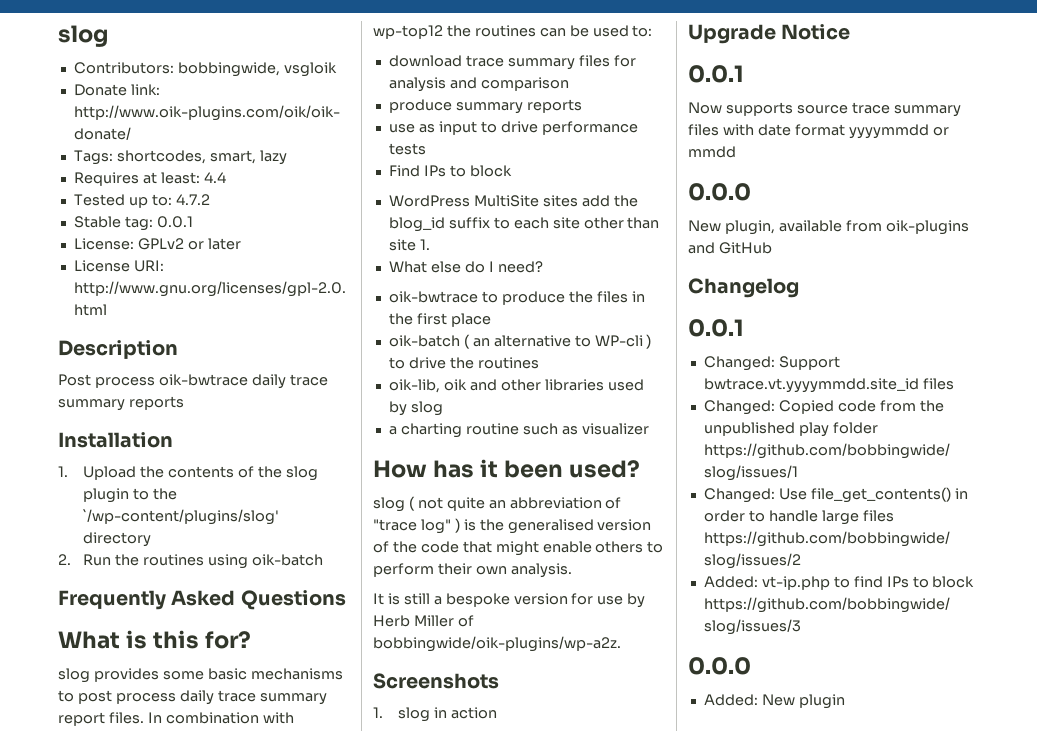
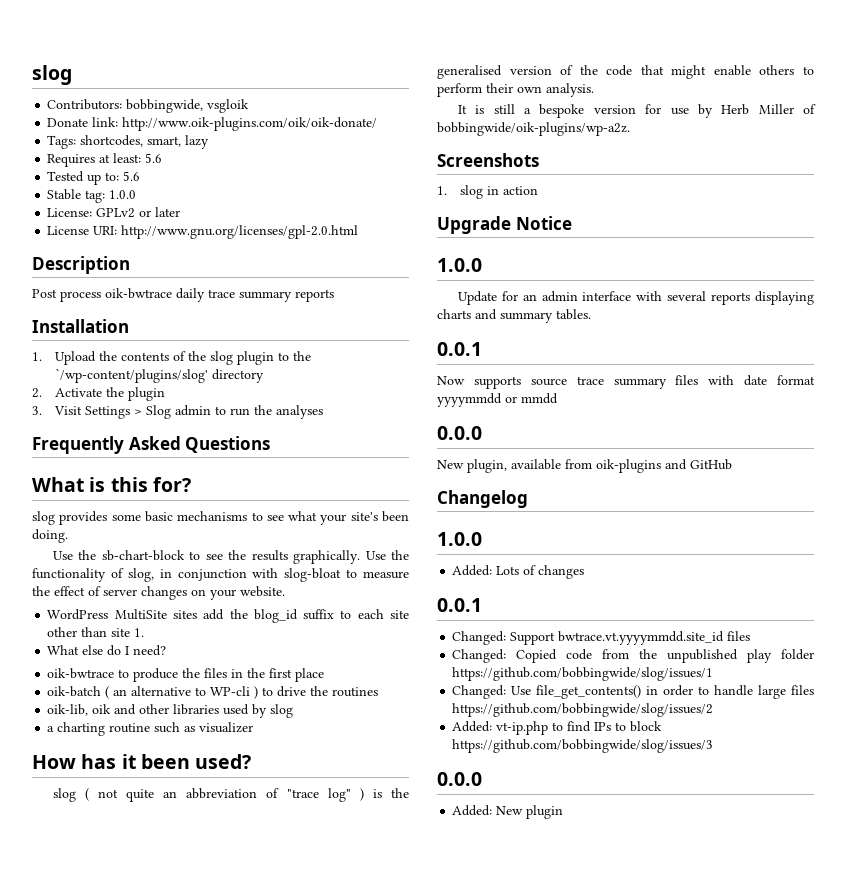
- Requires at least: 4.4
+ Requires at least: 5.6
- Tested up to: 4.7.2
+ Tested up to: 5.6
- Stable tag: 0.0.1
+ Stable tag: 1.0.0
- 2. Run the routines using oik-batch
+ 2. Activate the plugin
+ 3. Visit Settings > Slog admin to run the analyses
- slog provides some basic mechanisms to post process daily trace summary report files. In combination with wp-top12 the routines can be used to:
- download trace summary files for analysis and comparison
- produce summary reports
- use as input to drive performance tests
- Find IPs to block
+ slog provides some basic mechanisms to see what your site's been doing.
+ Use the sb-chart-block to see the results graphically. Use the functionality of slog, in conjunction with slog-bloat to measure the effect of server changes on your website.
  Upgrade Notice
+ 1.0.0
+ Update for an admin interface with several reports displaying charts and summary tables.
  Changelog
+ 1.0.0
+ Added: Lots of changes

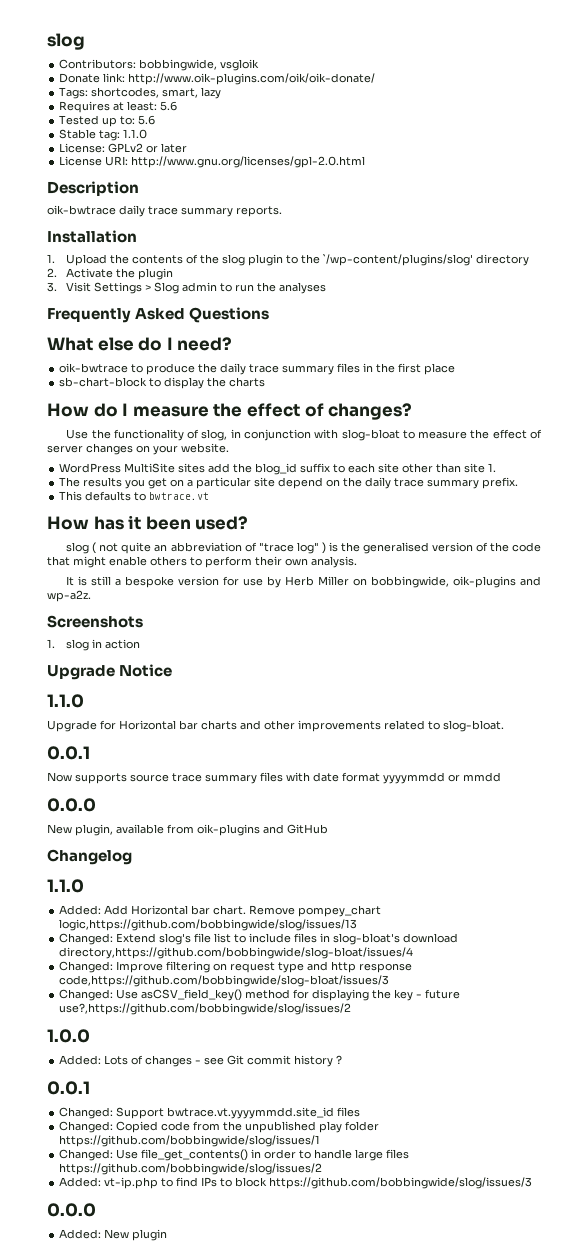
- Stable tag: 1.0.0
+ Stable tag: 1.1.0
- Post process oik-bwtrace daily trace summary reports
+ oik-bwtrace daily trace summary reports.
- What is this for?
- slog provides some basic mechanisms to see what your site's been doing.
- Use the sb-chart-block to see the results graphically. Use the functionality of slog, in conjunction with slog-bloat to measure the effect of server changes on your website.
+ What else do I need?
+ oik-bwtrace to produce the daily trace summary files in the first place
+ sb-chart-block to display the charts
+ How do I measure the effect of changes?
+ Use the functionality of slog, in conjunction with slog-bloat to measure the effect of server changes on your website.
- What else do I need?
- oik-bwtrace to produce the files in the first place
- oik-batch ( an alternative to WP-cli ) to drive the routines
- oik-lib, oik and other libraries used by slog
- a charting routine such as visualizer
+ The results you get on a particular site depend on the daily trace summary prefix.
+ This defaults to bwtrace.vt
- It is still a bespoke version for use by Herb Miller of bobbingwide/oik-plugins/wp-a2z.
+ It is still a bespoke version for use by Herb Miller on bobbingwide, oik-plugins and wp-a2z.
  Upgrade Notice
- 1.0.0
- Update for an admin interface with several reports displaying charts and summary tables.
+ 1.1.0
+ Upgrade for Horizontal bar charts and other improvements related to slog-bloat.
  Changelog
+ 1.1.0
+ Added: Add Horizontal bar chart. Remove pompey_chart logic,https://github.com/bobbingwide/slog/issues/13
+ Changed: Extend slog's file list to include files in slog-bloat's download directory,https://github.com/bobbingwide/slog-bloat/issues/4
+ Changed: Improve filtering on request type and http response code,https://github.com/bobbingwide/slog-bloat/issues/3
+ Changed: Use asCSV_field_key() method for displaying the key - future use?,https://github.com/bobbingwide/slog/issues/2
- Added: Lots of changes
+ Added: Lots of changes - see Git commit history ?

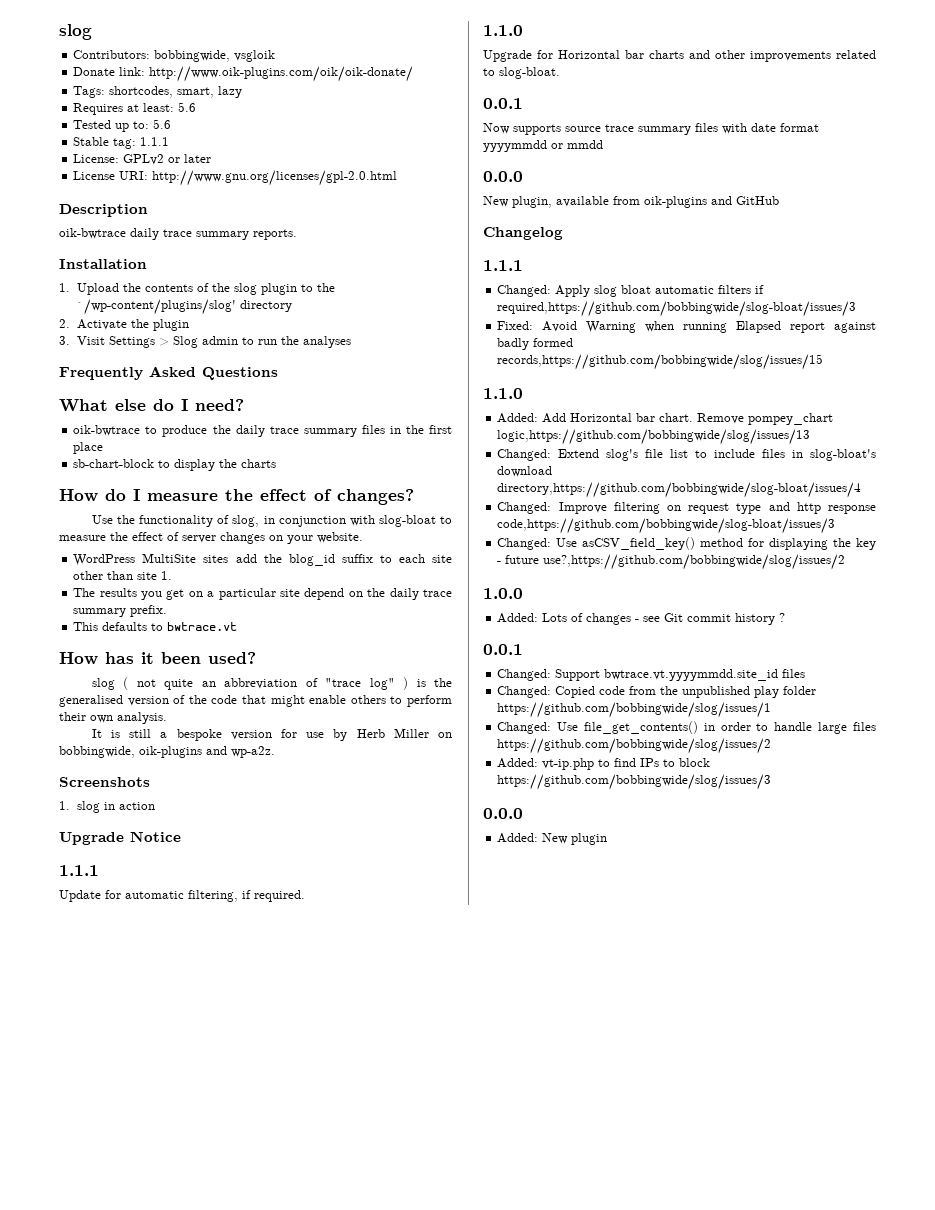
- Stable tag: 1.1.0
+ Stable tag: 1.1.1
  Upgrade Notice
+ 1.1.1
+ Update for automatic filtering, if required.
  Changelog
+ 1.1.1
+ Changed: Apply slog bloat automatic filters if required,https://github.com/bobbingwide/slog-bloat/issues/3
+ Fixed: Avoid Warning when running Elapsed report against badly formed records,https://github.com/bobbingwide/slog/issues/15

